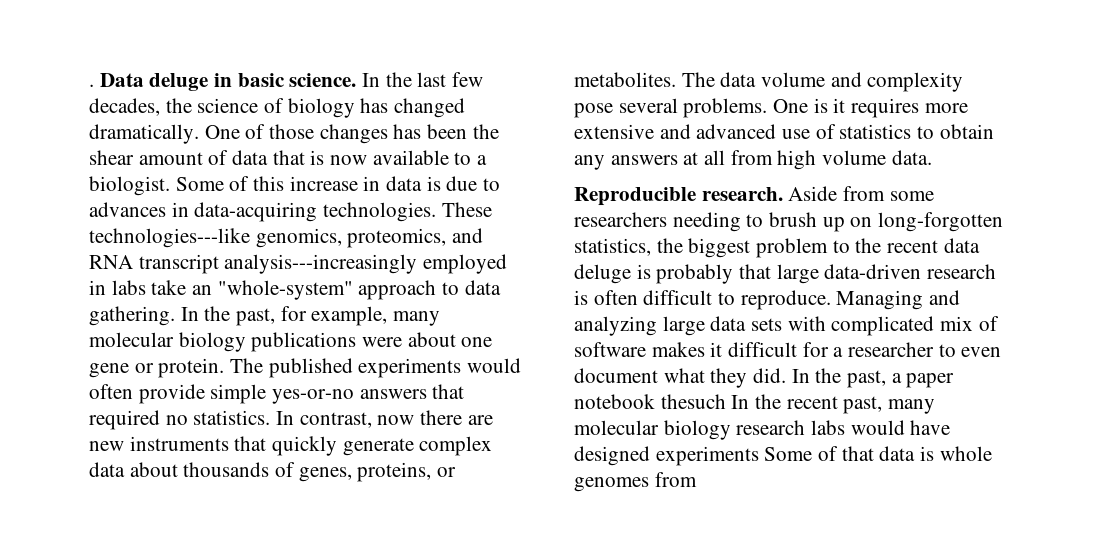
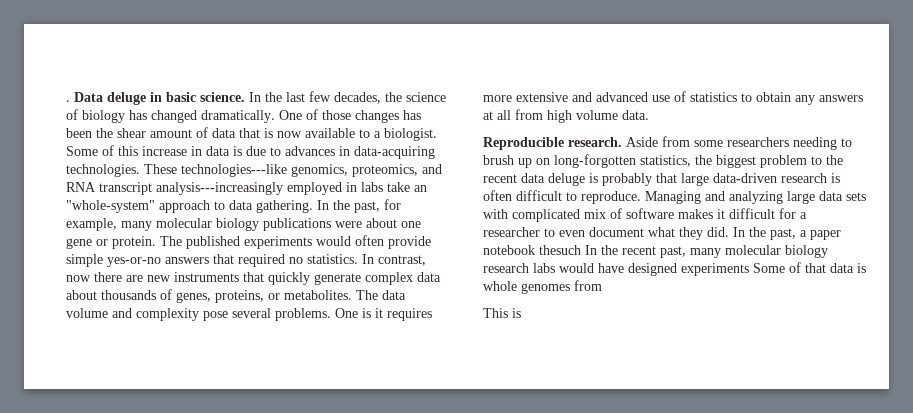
+ This is

